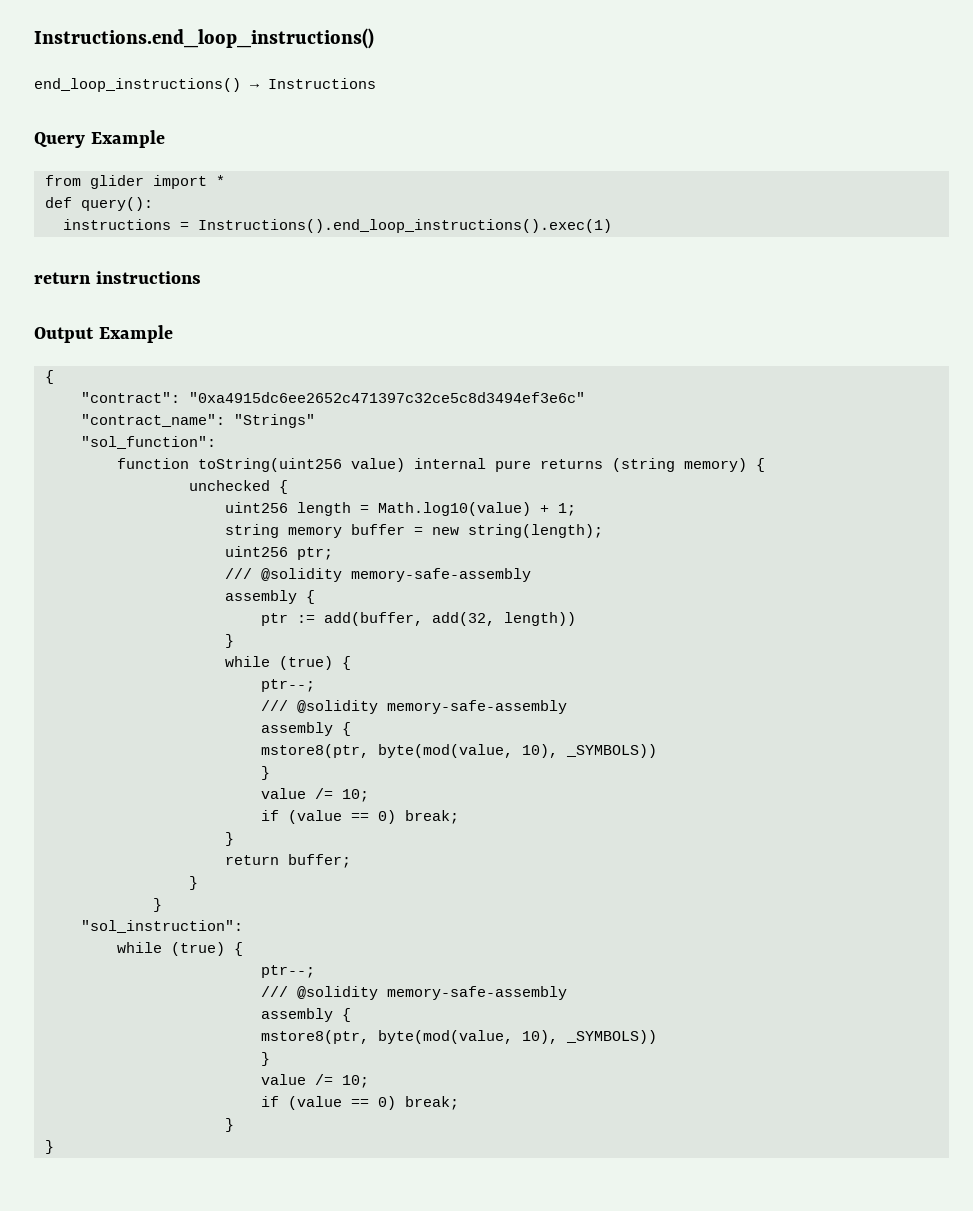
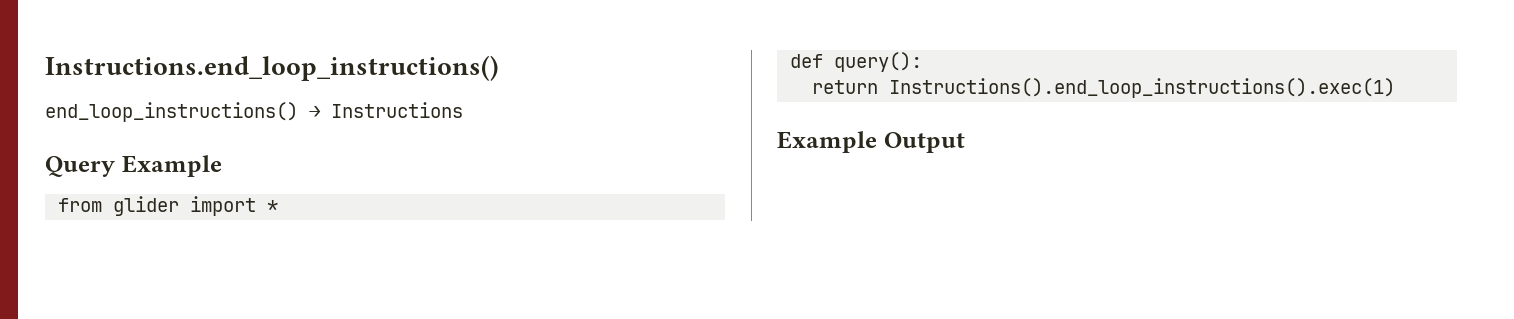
- instructions = Instructions().end_loop_instructions().exec(1)
+ return Instructions().end_loop_instructions().exec(1)
- return instructions
- Output Example
- {
- "contract": "0xa4915dc6ee2652c471397c32ce5c8d3494ef3e6c"
- "contract_name": "Strings"
- "sol_function":
- function toString(uint256 value) internal pure returns (string memory) {
- unchecked {
- uint256 length = Math.log10(value) + 1;
- string memory buffer = new string(length);
- uint256 ptr;
- /// @solidity memory-safe-assembly
- assembly {
- ptr := add(buffer, add(32, length))
- }
- while (true) {
- ptr--;
- /// @solidity memory-safe-assembly
- assembly {
- mstore8(ptr, byte(mod(value, 10), _SYMBOLS))
- }
- value /= 10;
- if (value == 0) break;
- }
- return buffer;
- }
- }
- "sol_instruction":
- while (true) {
- ptr--;
- /// @solidity memory-safe-assembly
- assembly {
- mstore8(ptr, byte(mod(value, 10), _SYMBOLS))
- }
- value /= 10;
- if (value == 0) break;
- }
- }
+ Example Output

